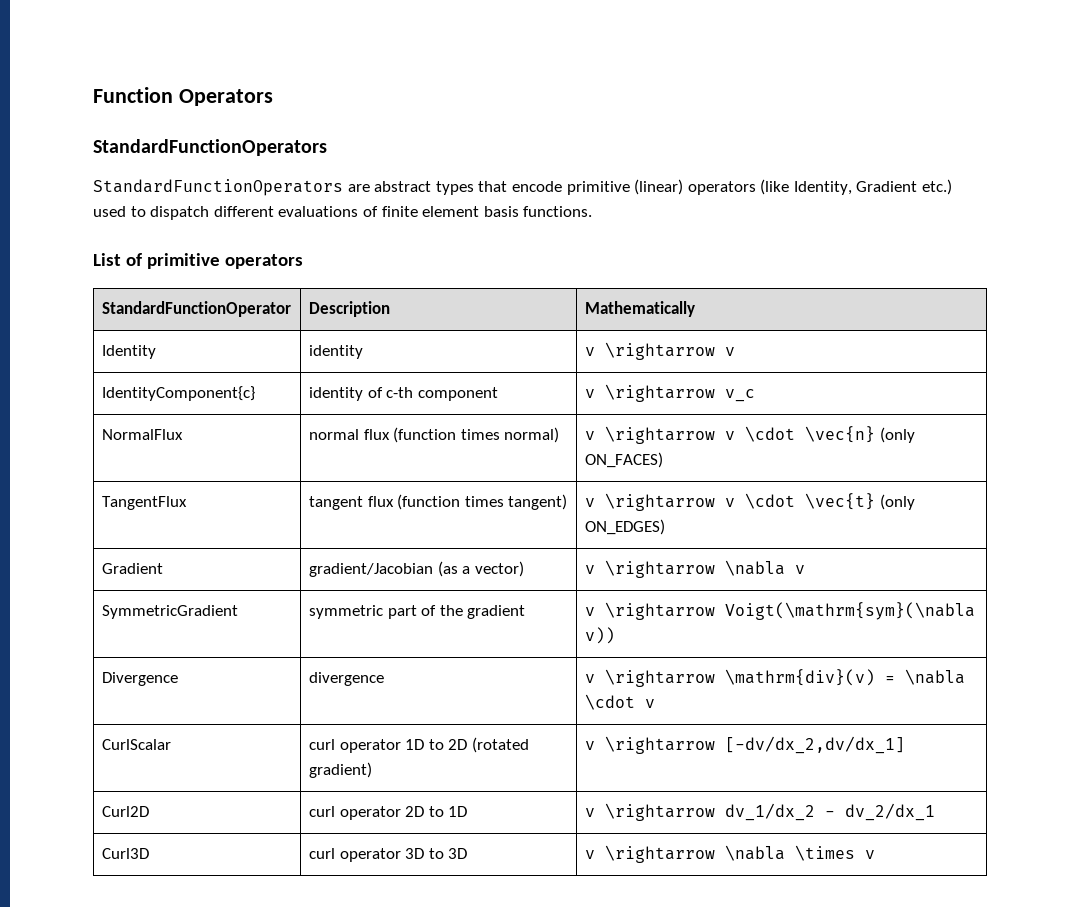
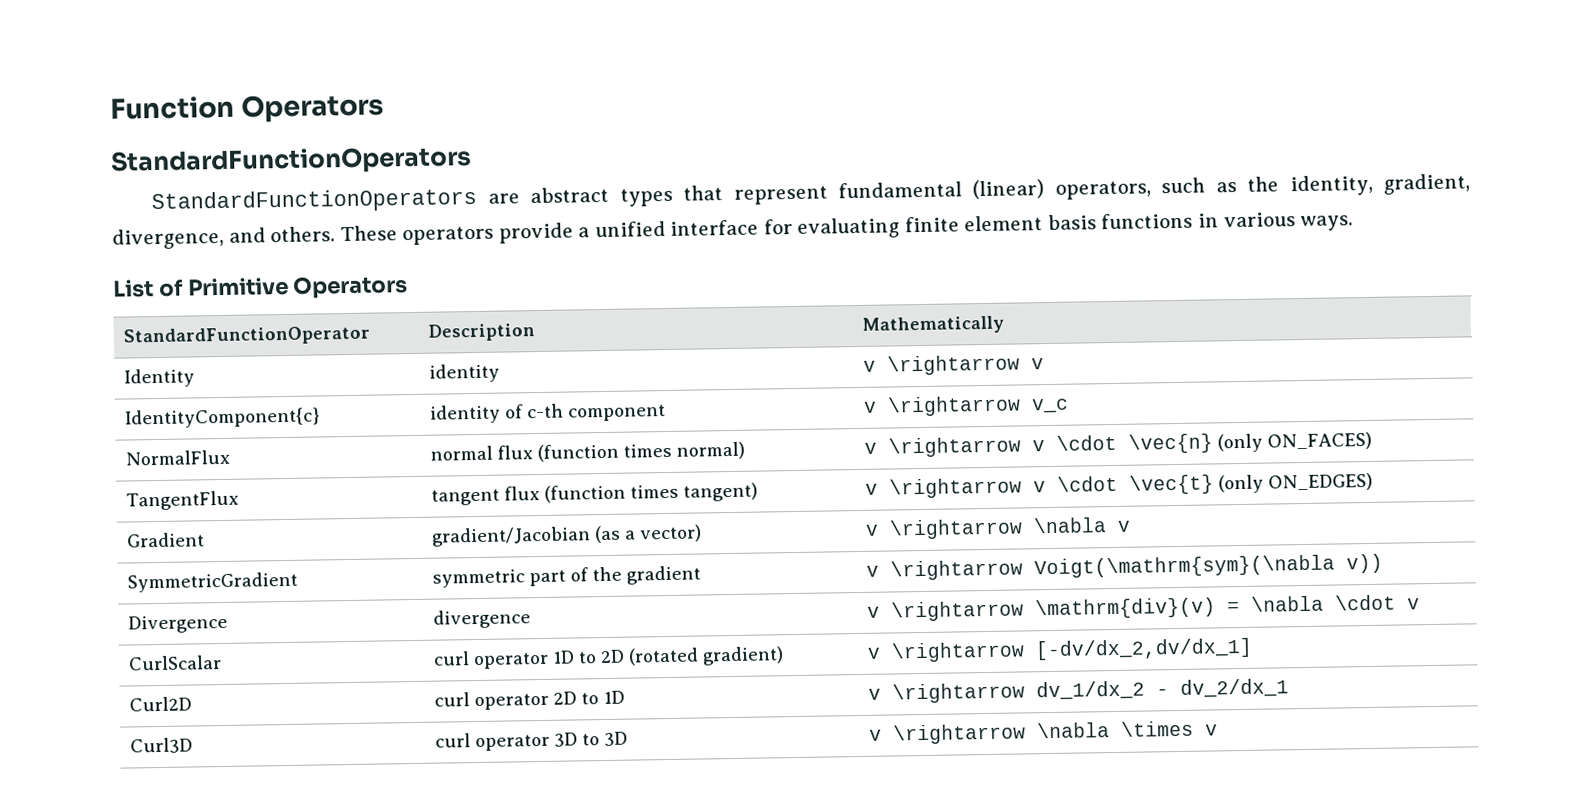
- StandardFunctionOperators are abstract types that encode primitive (linear) operators (like Identity, Gradient etc.) used to dispatch different evaluations of finite element basis functions.
+ StandardFunctionOperators are abstract types that represent fundamental (linear) operators, such as the identity, gradient, divergence, and others. These operators provide a unified interface for evaluating finite element basis functions in various ways.
- List of primitive operators
+ List of Primitive Operators

